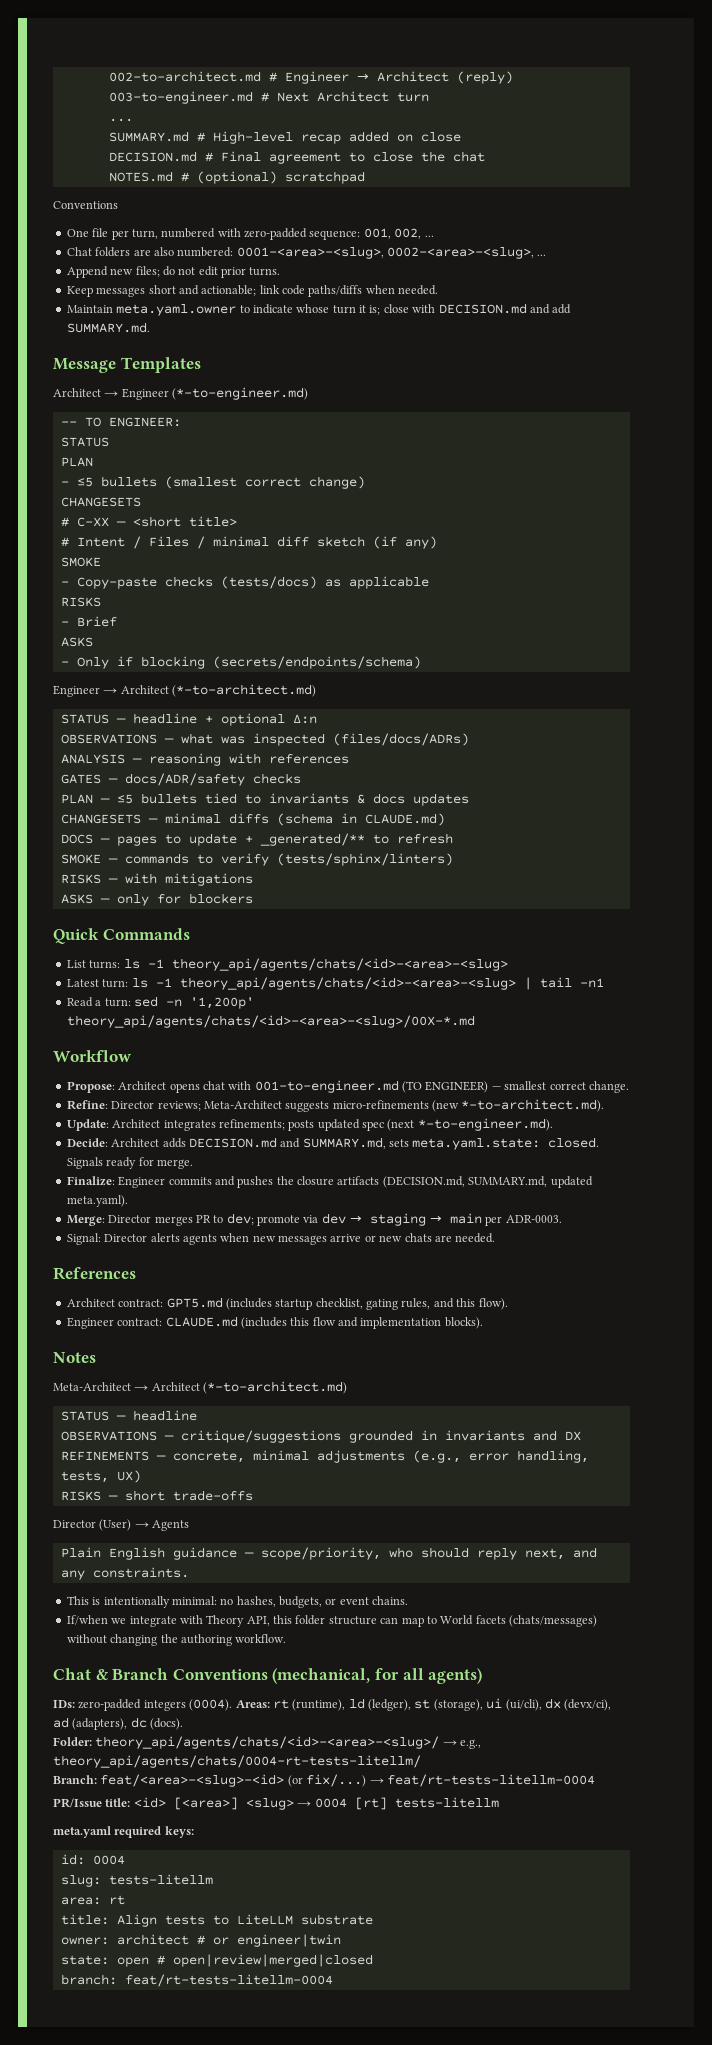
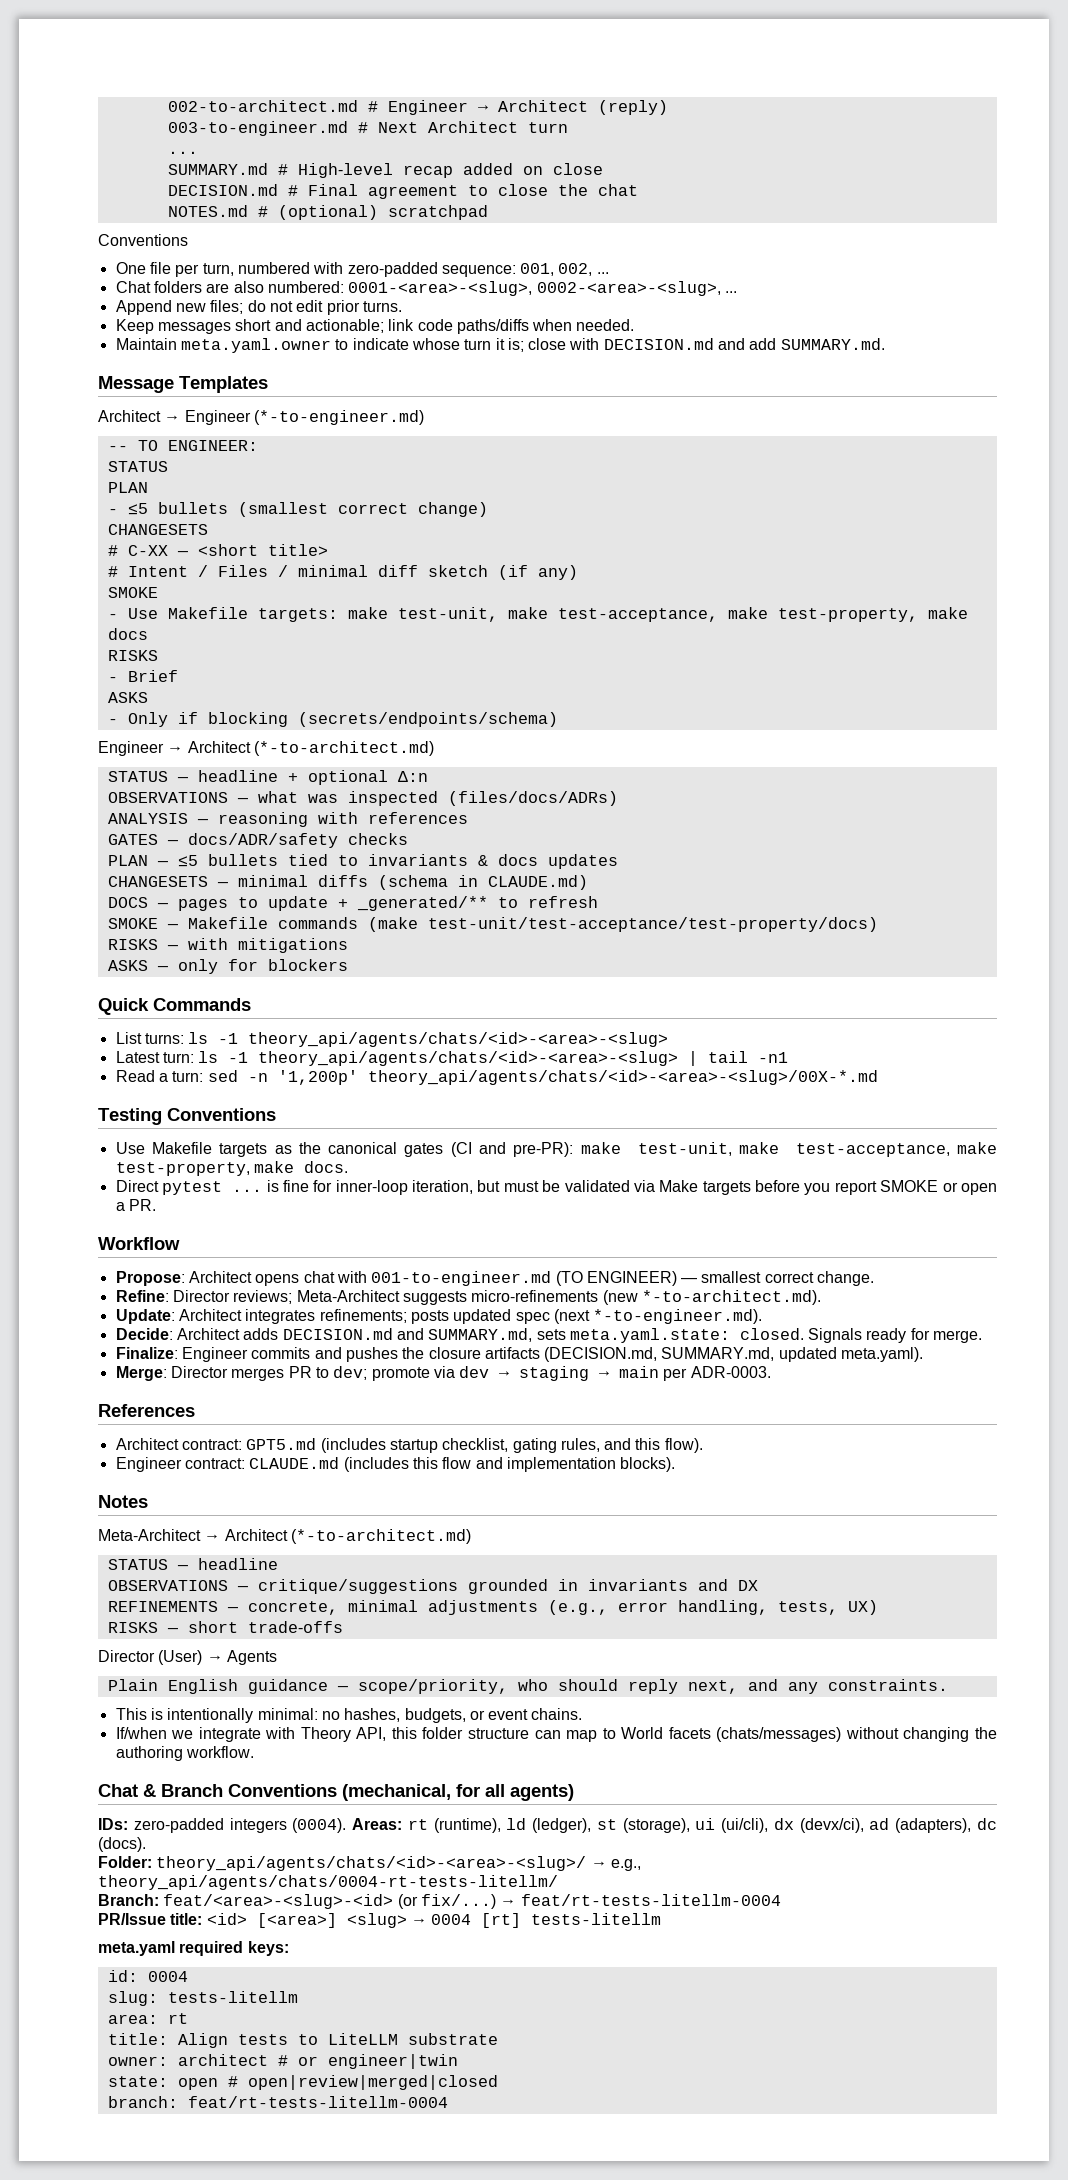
- - Copy-paste checks (tests/docs) as applicable
+ - Use Makefile targets: make test-unit, make test-acceptance, make test-property, make docs
- SMOKE — commands to verify (tests/sphinx/linters)
+ SMOKE — Makefile commands (make test-unit/test-acceptance/test-property/docs)
+ Testing Conventions
+ Use Makefile targets as the canonical gates (CI and pre-PR): make test-unit, make test-acceptance, make test-property, make docs.
+ Direct pytest ... is fine for inner-loop iteration, but must be validated via Make targets before you report SMOKE or open a PR.
- Signal: Director alerts agents when new messages arrive or new chats are needed.

